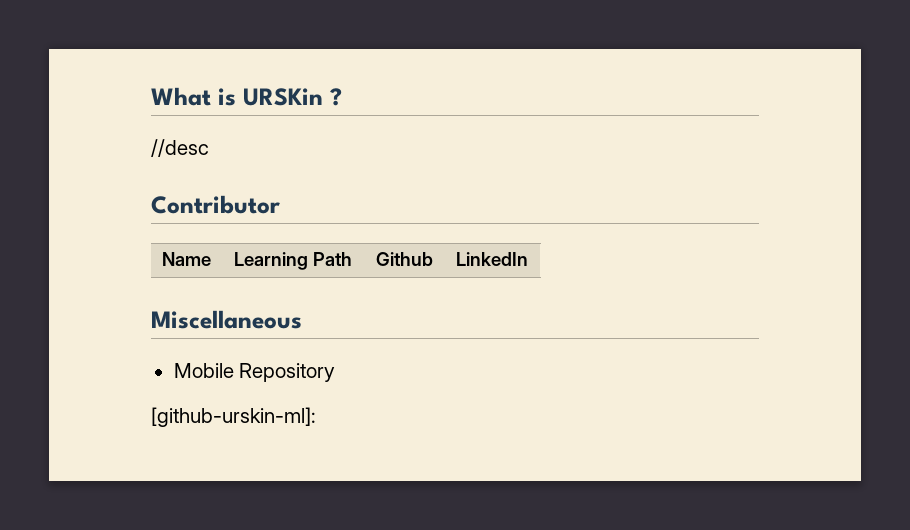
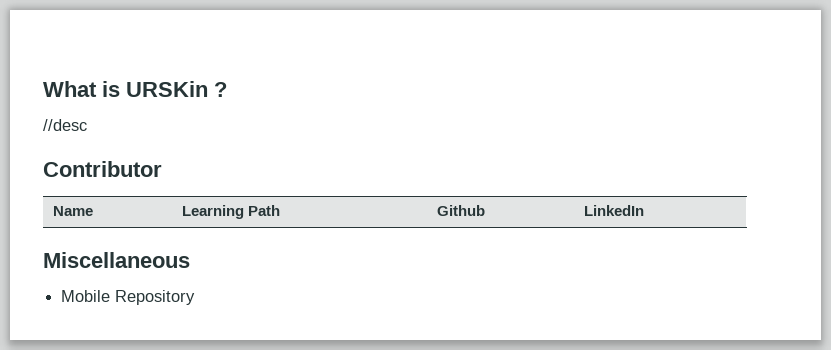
- [github-urskin-ml]:

